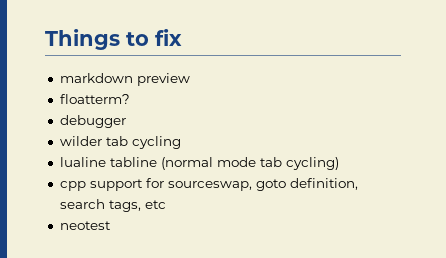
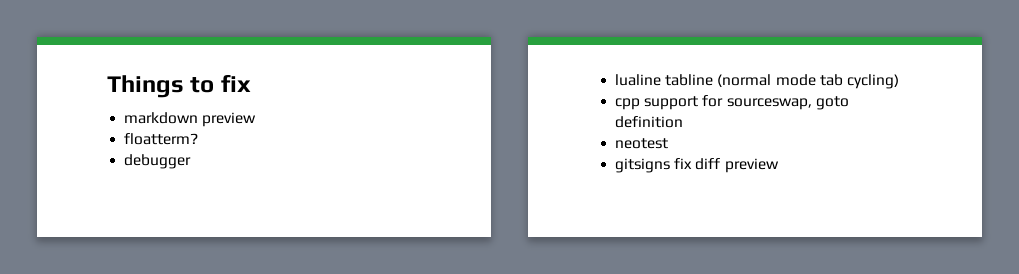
- wilder tab cycling
- cpp support for sourceswap, goto definition, search tags, etc
+ cpp support for sourceswap, goto definition
  neotest
+ gitsigns fix diff preview

